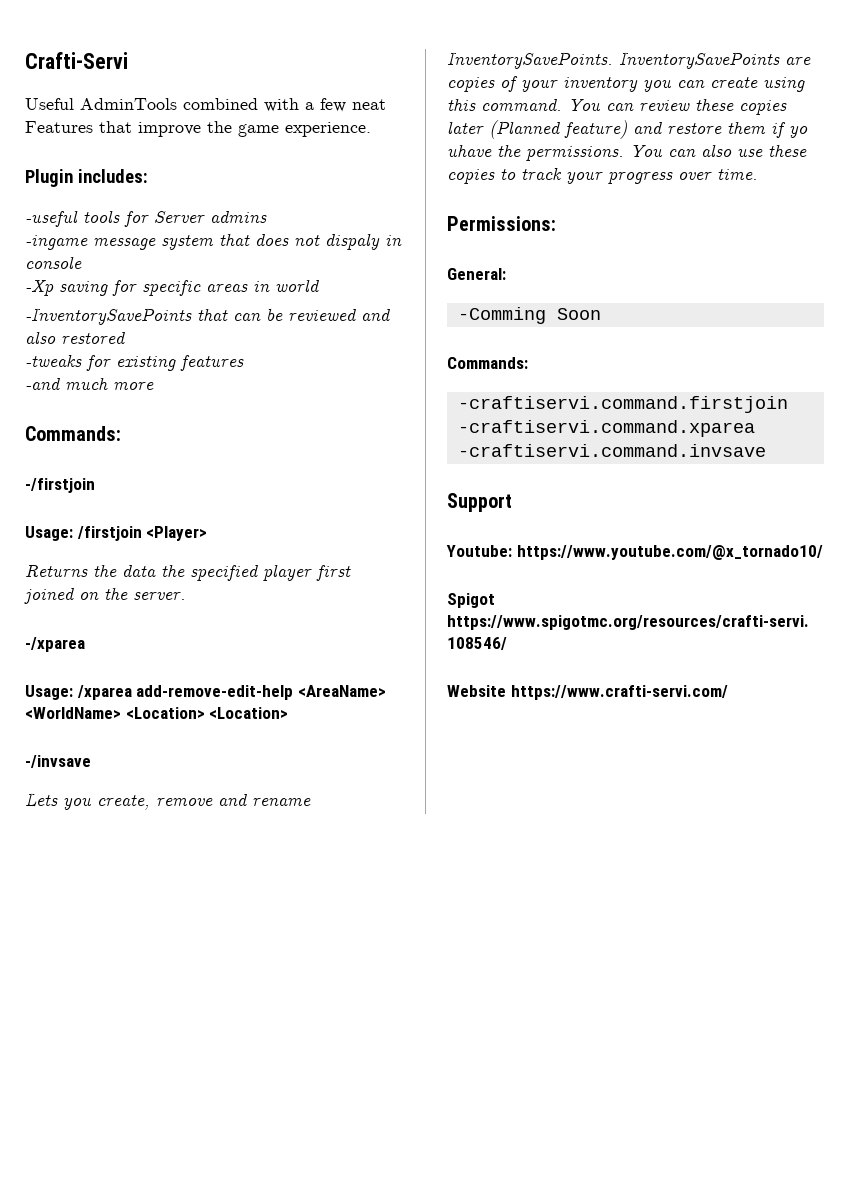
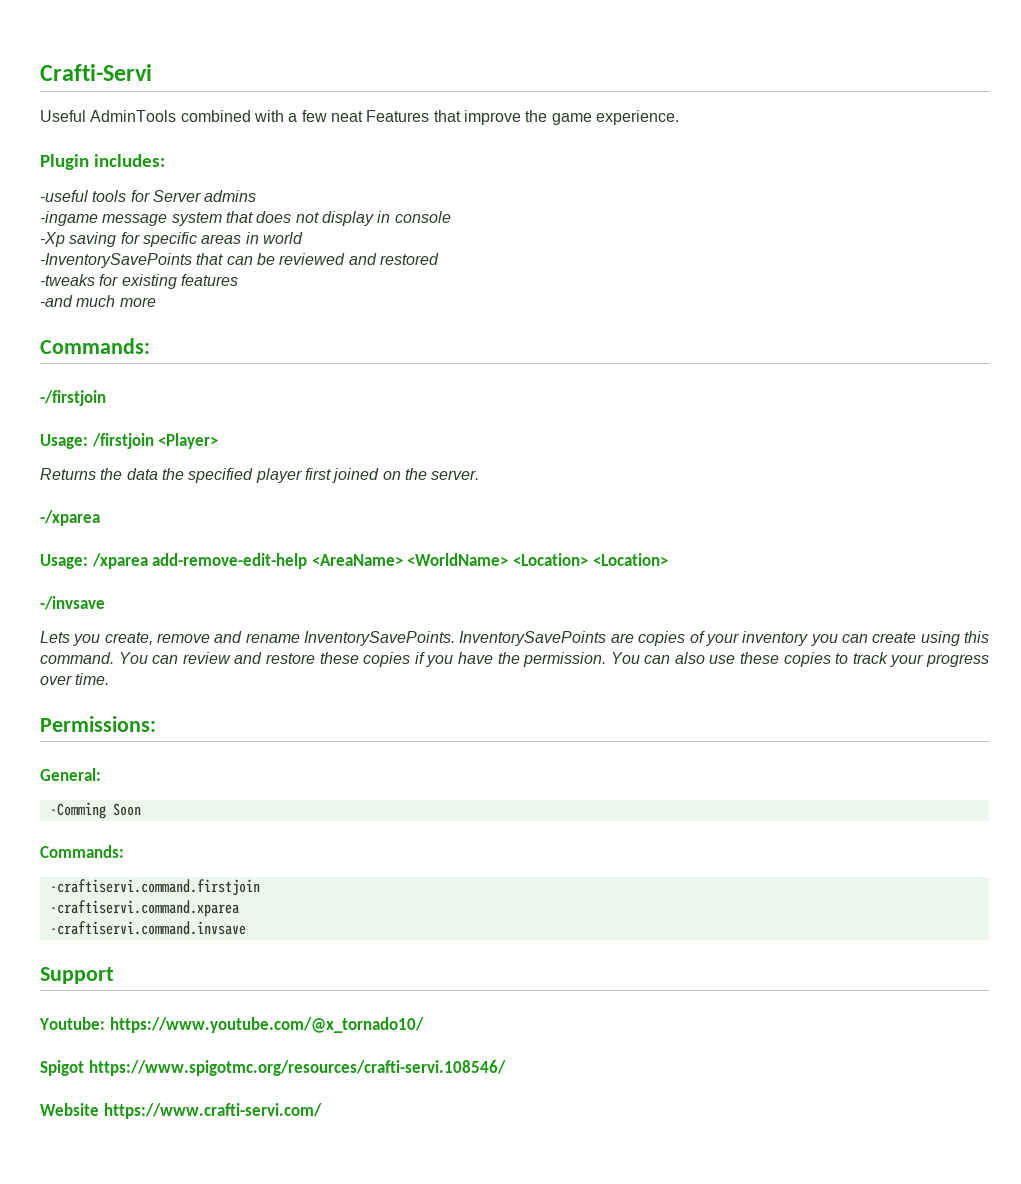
- -ingame message system that does not dispaly in console
+ -ingame message system that does not display in console
- -InventorySavePoints that can be reviewed and also restored
+ -InventorySavePoints that can be reviewed and restored
- You can review these copies later (Planned feature) and restore them if yo uhave the permissions.
+ You can review and restore these copies if you have the permission.

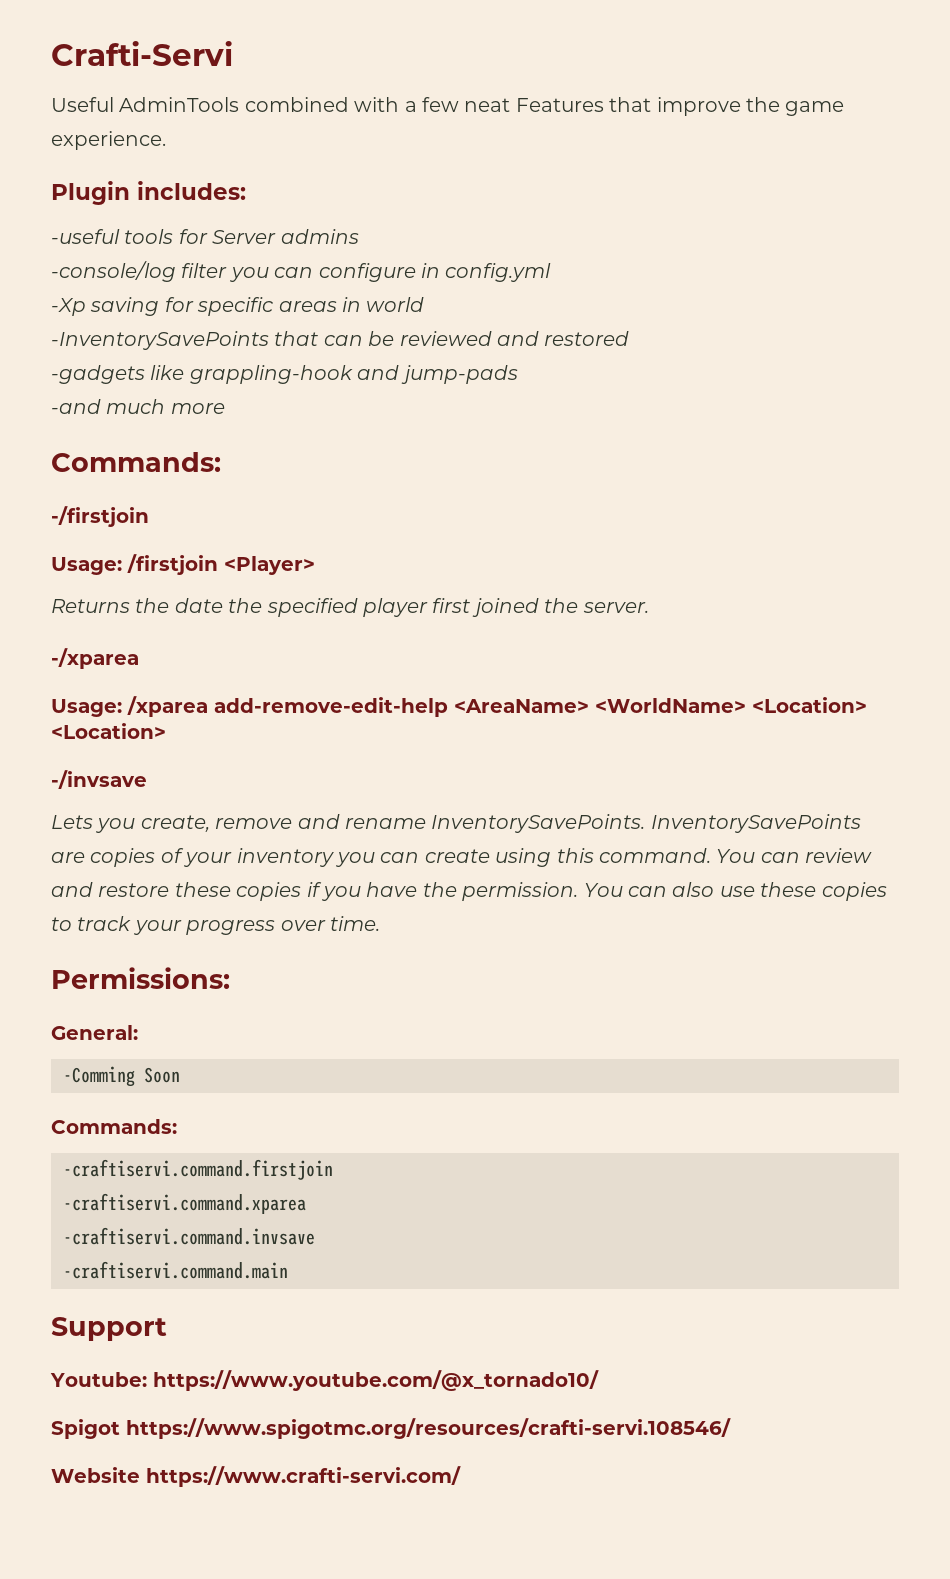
- -ingame message system that does not display in console
+ -console/log filter you can configure in config.yml
- -tweaks for existing features
+ -gadgets like grappling-hook and jump-pads
- Returns the data the specified player first joined on the server.
+ Returns the date the specified player first joined the server.
+ -craftiservi.command.main

